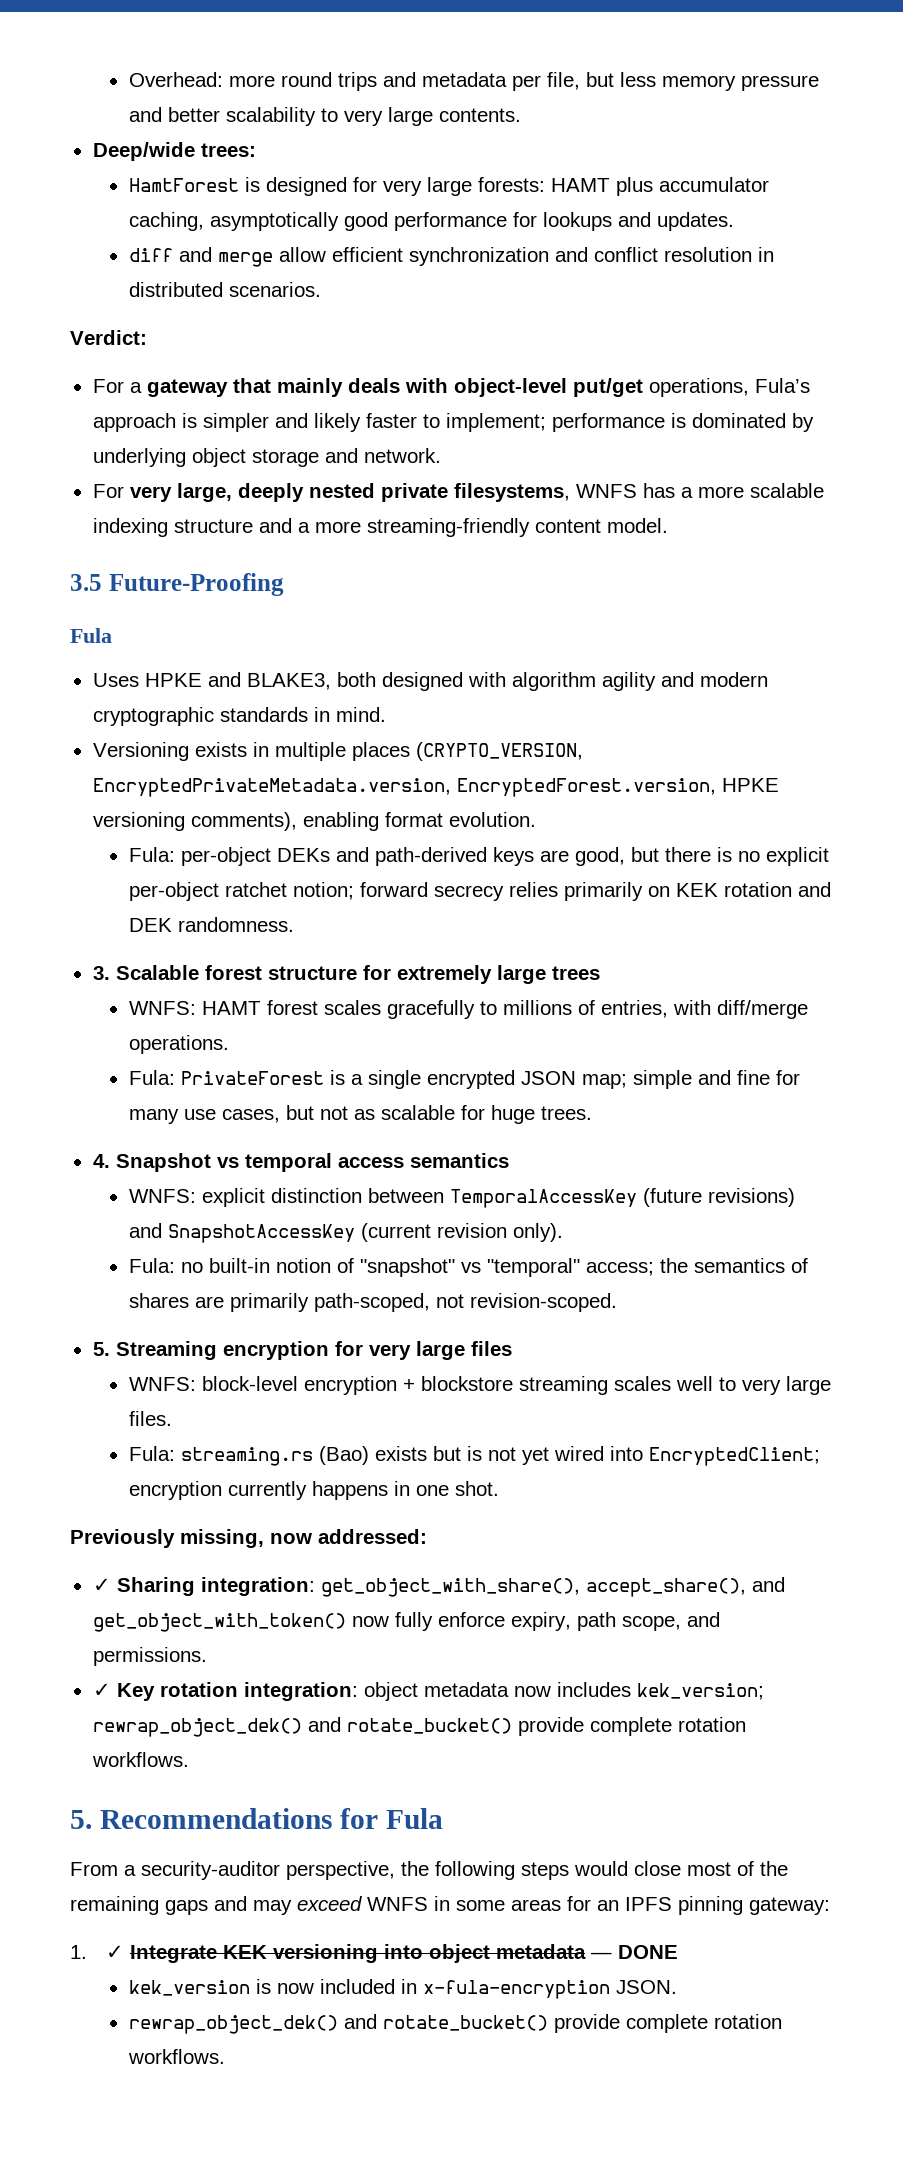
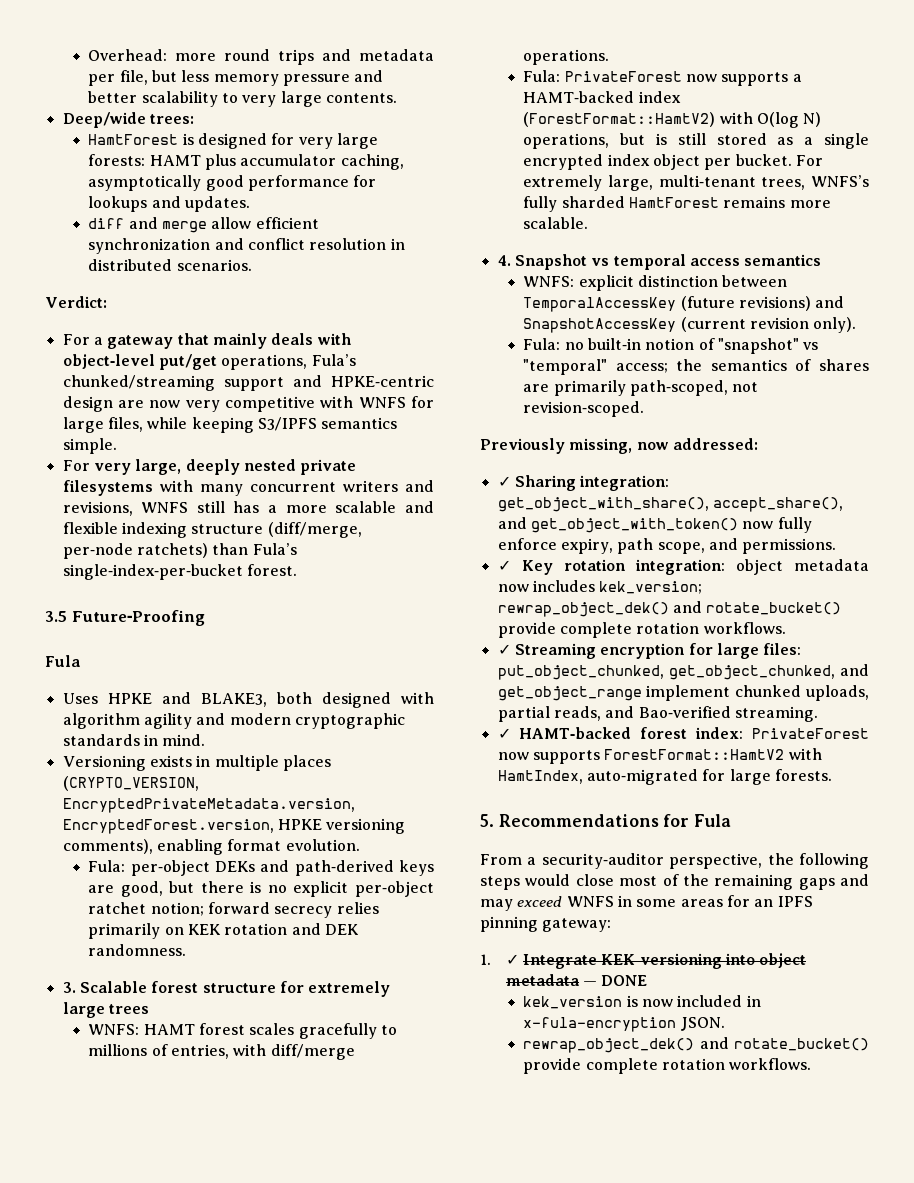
- For a gateway that mainly deals with object‑level put/get operations, Fula’s approach is simpler and likely faster to implement; performance is dominated by underlying object storage and network.
+ For a gateway that mainly deals with object‑level put/get operations, Fula’s chunked/streaming support and HPKE‑centric design are now very competitive with WNFS for large files, while keeping S3/IPFS semantics simple.
- For very large, deeply nested private filesystems, WNFS has a more scalable indexing structure and a more streaming‑friendly content model.
+ For very large, deeply nested private filesystems with many concurrent writers and revisions, WNFS still has a more scalable and flexible indexing structure (diff/merge, per‑node ratchets) than Fula’s single‑index‑per‑bucket forest.
- Fula: PrivateForest is a single encrypted JSON map; simple and fine for many use cases, but not as scalable for huge trees.
+ Fula: PrivateForest now supports a HAMT‑backed index (ForestFormat::HamtV2) with O(log N) operations, but is still stored as a single encrypted index object per bucket. For extremely large, multi‑tenant trees, WNFS’s fully sharded HamtForest remains more scalable.
- 5. Streaming encryption for very large files
- WNFS: block‑level encryption + blockstore streaming scales well to very large files.
- Fula: streaming.rs (Bao) exists but is not yet wired into EncryptedClient; encryption currently happens in one shot.
+ ✓ Streaming encryption for large files: put_object_chunked, get_object_chunked, and get_object_range implement chunked uploads, partial reads, and Bao‑verified streaming.
+ ✓ HAMT‑backed forest index: PrivateForest now supports ForestFormat::HamtV2 with HamtIndex, auto‑migrated for large forests.

